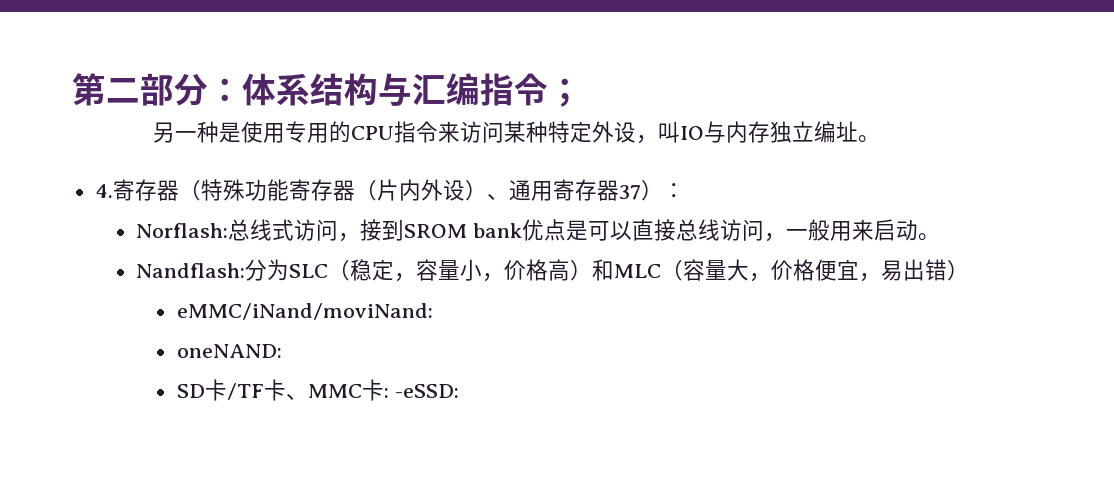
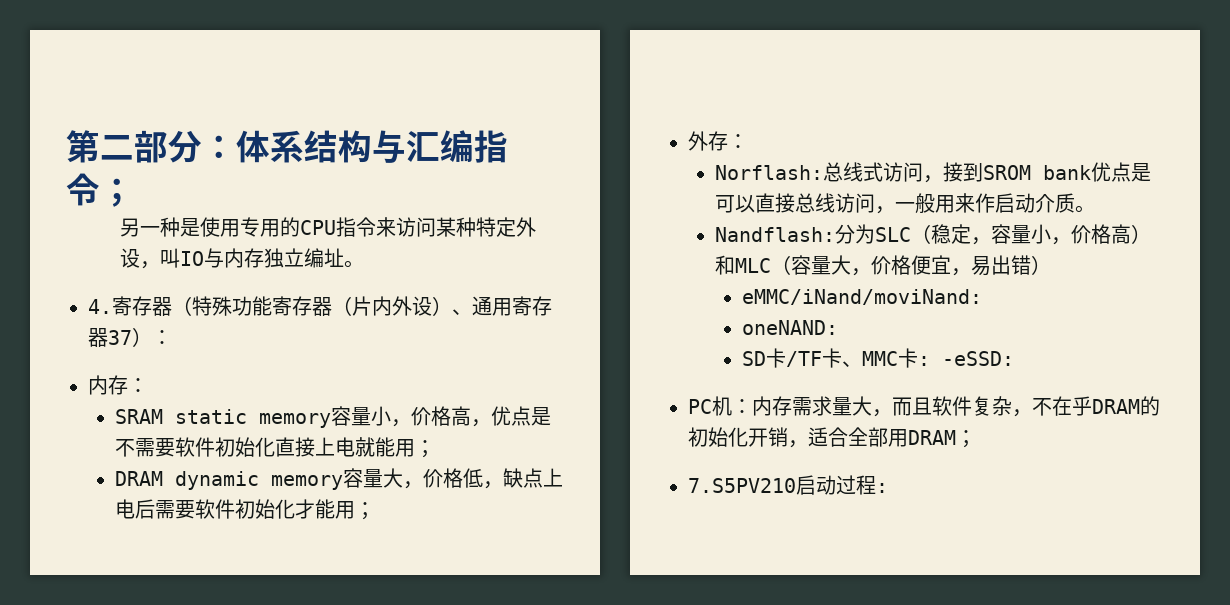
+ 内存：
+ SRAM static memory容量小，价格高，优点是不需要软件初始化直接上电就能用；
+ DRAM dynamic memory容量大，价格低，缺点上电后需要软件初始化才能用；
+ 外存：
- Norflash:总线式访问，接到SROM bank优点是可以直接总线访问，一般用来启动。
+ Norflash:总线式访问，接到SROM bank优点是可以直接总线访问，一般用来作启动介质。
+ PC机：内存需求量大，而且软件复杂，不在乎DRAM的初始化开销，适合全部用DRAM；
+ 7.S5PV210启动过程:

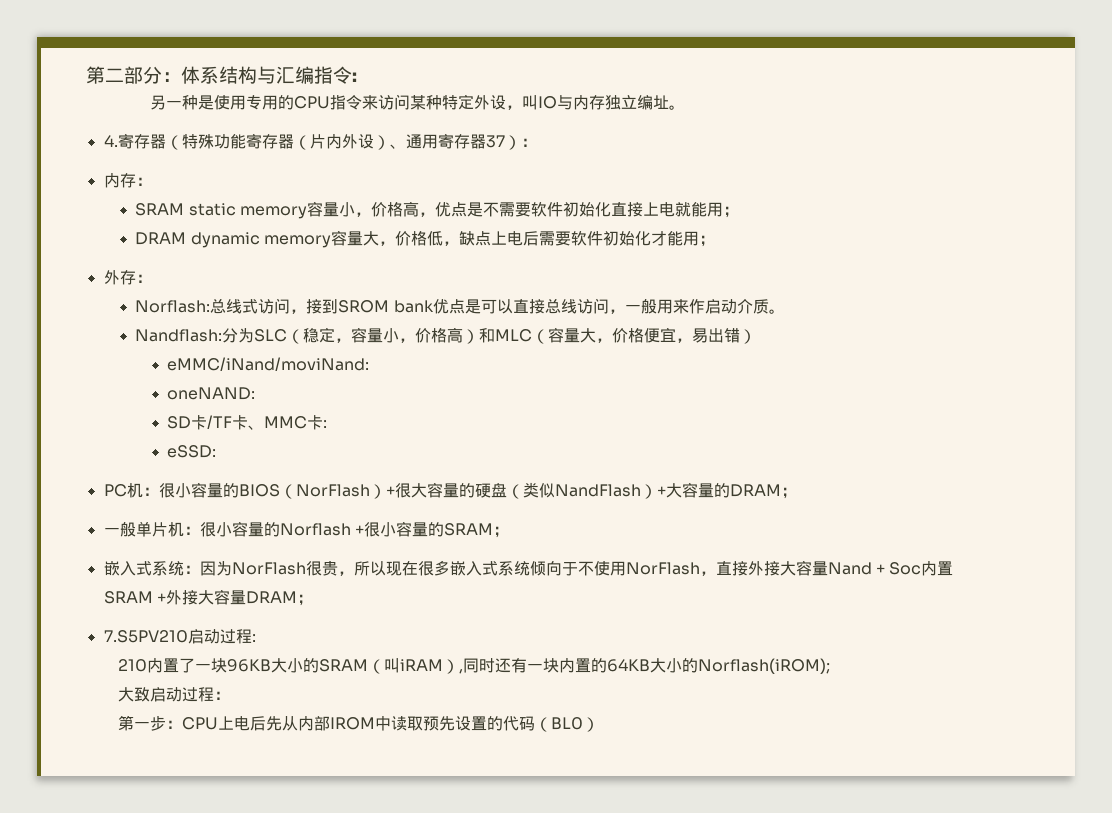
- 第二部分：体系结构与汇编指令；
+ 第二部分：体系结构与汇编指令:
- SD卡/TF卡、MMC卡: -eSSD:
+ SD卡/TF卡、MMC卡:
+ eSSD:
- PC机：内存需求量大，而且软件复杂，不在乎DRAM的初始化开销，适合全部用DRAM；
+ PC机：很小容量的BIOS（NorFlash）+很大容量的硬盘（类似NandFlash）+大容量的DRAM；
+ 一般单片机：很小容量的Norflash +很小容量的SRAM；
+ 嵌入式系统：因为NorFlash很贵，所以现在很多嵌入式系统倾向于不使用NorFlash，直接外接大容量Nand + Soc内置SRAM +外接大容量DRAM；
+ 210内置了一块96KB大小的SRAM（叫iRAM）,同时还有一块内置的64KB大小的Norflash(iROM);
+ 大致启动过程：
+ 第一步：CPU上电后先从内部IROM中读取预先设置的代码（BL0）

